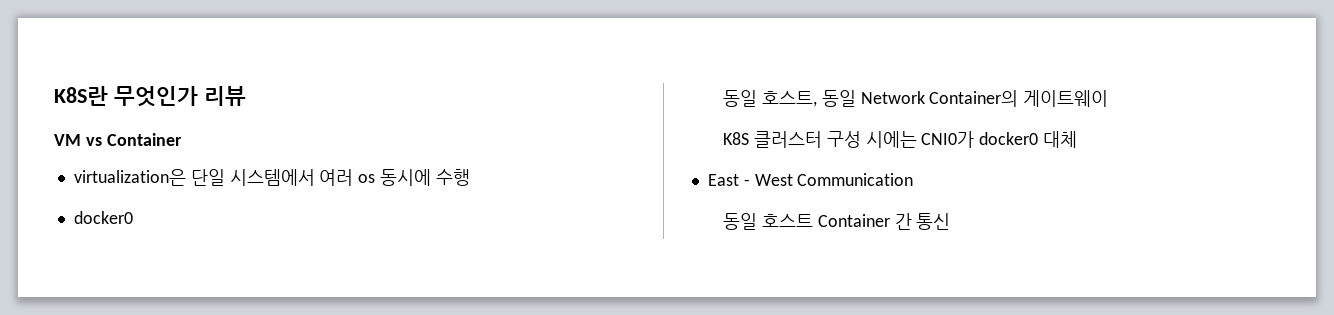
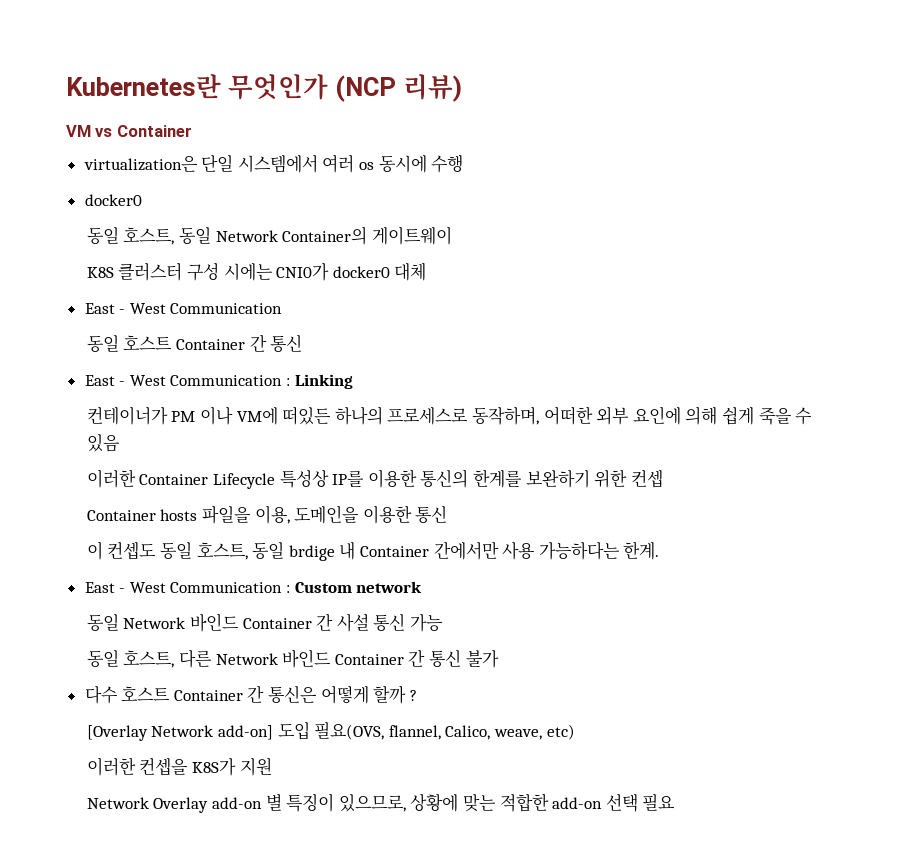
- K8S란 무엇인가 리뷰
+ Kubernetes란 무엇인가 (NCP 리뷰)
+ East - West Communication : Linking
+ 컨테이너가 PM 이나 VM에 떠있든 하나의 프로세스로 동작하며, 어떠한 외부 요인에 의해 쉽게 죽을 수 있음
+ 이러한 Container Lifecycle 특성상 IP를 이용한 통신의 한계를 보완하기 위한 컨셉
+ Container hosts 파일을 이용, 도메인을 이용한 통신
+ 이 컨셉도 동일 호스트, 동일 brdige 내 Container 간에서만 사용 가능하다는 한계.
+ East - West Communication : Custom network
+ 동일 Network 바인드 Container 간 사설 통신 가능
+ 동일 호스트, 다른 Network 바인드 Container 간 통신 불가
+ 다수 호스트 Container 간 통신은 어떻게 할까 ?
+ [Overlay Network add-on] 도입 필요(OVS, flannel, Calico, weave, etc)
+ 이러한 컨셉을 K8S가 지원
+ Network Overlay add-on 별 특징이 있으므로, 상황에 맞는 적합한 add-on 선택 필요

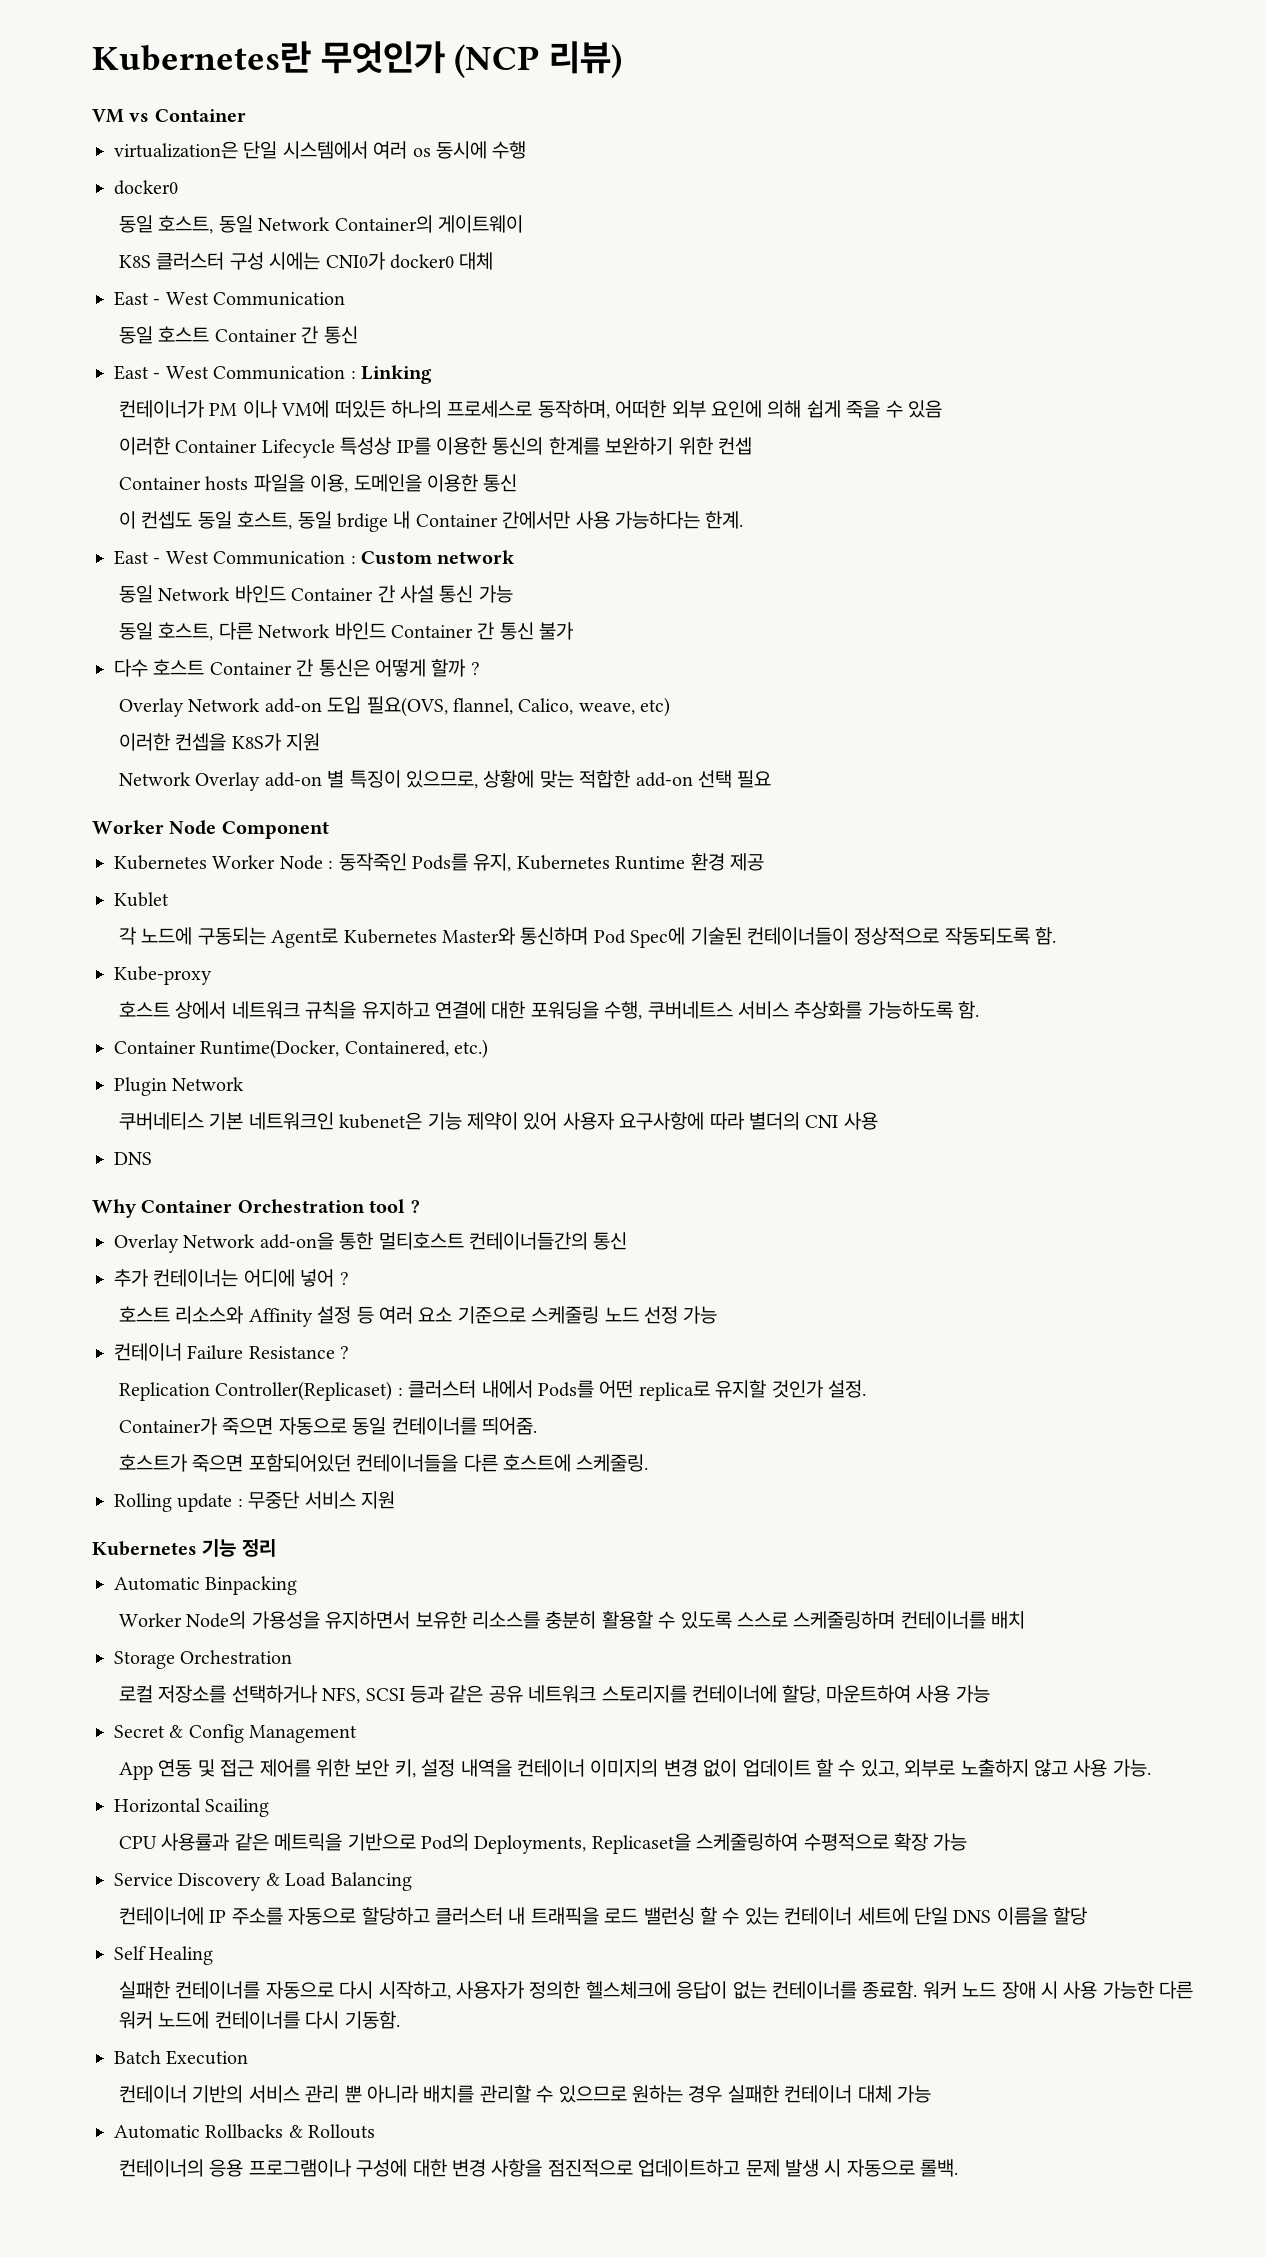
- [Overlay Network add-on] 도입 필요(OVS, flannel, Calico, weave, etc)
+ Overlay Network add-on 도입 필요(OVS, flannel, Calico, weave, etc)
+ Worker Node Component
+ Kubernetes Worker Node : 동작죽인 Pods를 유지, Kubernetes Runtime 환경 제공
+ Kublet
+ 각 노드에 구동되는 Agent로 Kubernetes Master와 통신하며 Pod Spec에 기술된 컨테이너들이 정상적으로 작동되도록 함.
+ Kube-proxy
+ 호스트 상에서 네트워크 규칙을 유지하고 연결에 대한 포워딩을 수행, 쿠버네트스 서비스 추상화를 가능하도록 함.
+ Container Runtime(Docker, Containered, etc.)
+ Plugin Network
+ 쿠버네티스 기본 네트워크인 kubenet은 기능 제약이 있어 사용자 요구사항에 따라 별더의 CNI 사용
+ DNS
+ Why Container Orchestration tool ?
+ Overlay Network add-on을 통한 멀티호스트 컨테이너들간의 통신
+ 추가 컨테이너는 어디에 넣어 ?
+ 호스트 리소스와 Affinity 설정 등 여러 요소 기준으로 스케줄링 노드 선정 가능
+ 컨테이너 Failure Resistance ?
+ Replication Controller(Replicaset) : 클러스터 내에서 Pods를 어떤 replica로 유지할 것인가 설정.
+ Container가 죽으면 자동으로 동일 컨테이너를 띄어줌.
+ 호스트가 죽으면 포함되어있던 컨테이너들을 다른 호스트에 스케줄링.
+ Rolling update : 무중단 서비스 지원
+ Kubernetes 기능 정리
+ Automatic Binpacking
+ Worker Node의 가용성을 유지하면서 보유한 리소스를 충분히 활용할 수 있도록 스스로 스케줄링하며 컨테이너를 배치
+ Storage Orchestration
+ 로컬 저장소를 선택하거나 NFS, SCSI 등과 같은 공유 네트워크 스토리지를 컨테이너에 할당, 마운트하여 사용 가능
+ Secret & Config Management
+ App 연동 및 접근 제어를 위한 보안 키, 설정 내역을 컨테이너 이미지의 변경 없이 업데이트 할 수 있고, 외부로 노출하지 않고 사용 가능.
+ Horizontal Scailing
+ CPU 사용률과 같은 메트릭을 기반으로 Pod의 Deployments, Replicaset을 스케줄링하여 수평적으로 확장 가능
+ Service Discovery & Load Balancing
+ 컨테이너에 IP 주소를 자동으로 할당하고 클러스터 내 트래픽을 로드 밸런싱 할 수 있는 컨테이너 세트에 단일 DNS 이름을 할당
+ Self Healing
+ 실패한 컨테이너를 자동으로 다시 시작하고, 사용자가 정의한 헬스체크에 응답이 없는 컨테이너를 종료함. 워커 노드 장애 시 사용 가능한 다른 워커 노드에 컨테이너를 다시 기동함.
+ Batch Execution
+ 컨테이너 기반의 서비스 관리 뿐 아니라 배치를 관리할 수 있으므로 원하는 경우 실패한 컨테이너 대체 가능
+ Automatic Rollbacks & Rollouts
+ 컨테이너의 응용 프로그램이나 구성에 대한 변경 사항을 점진적으로 업데이트하고 문제 발생 시 자동으로 롤백.

